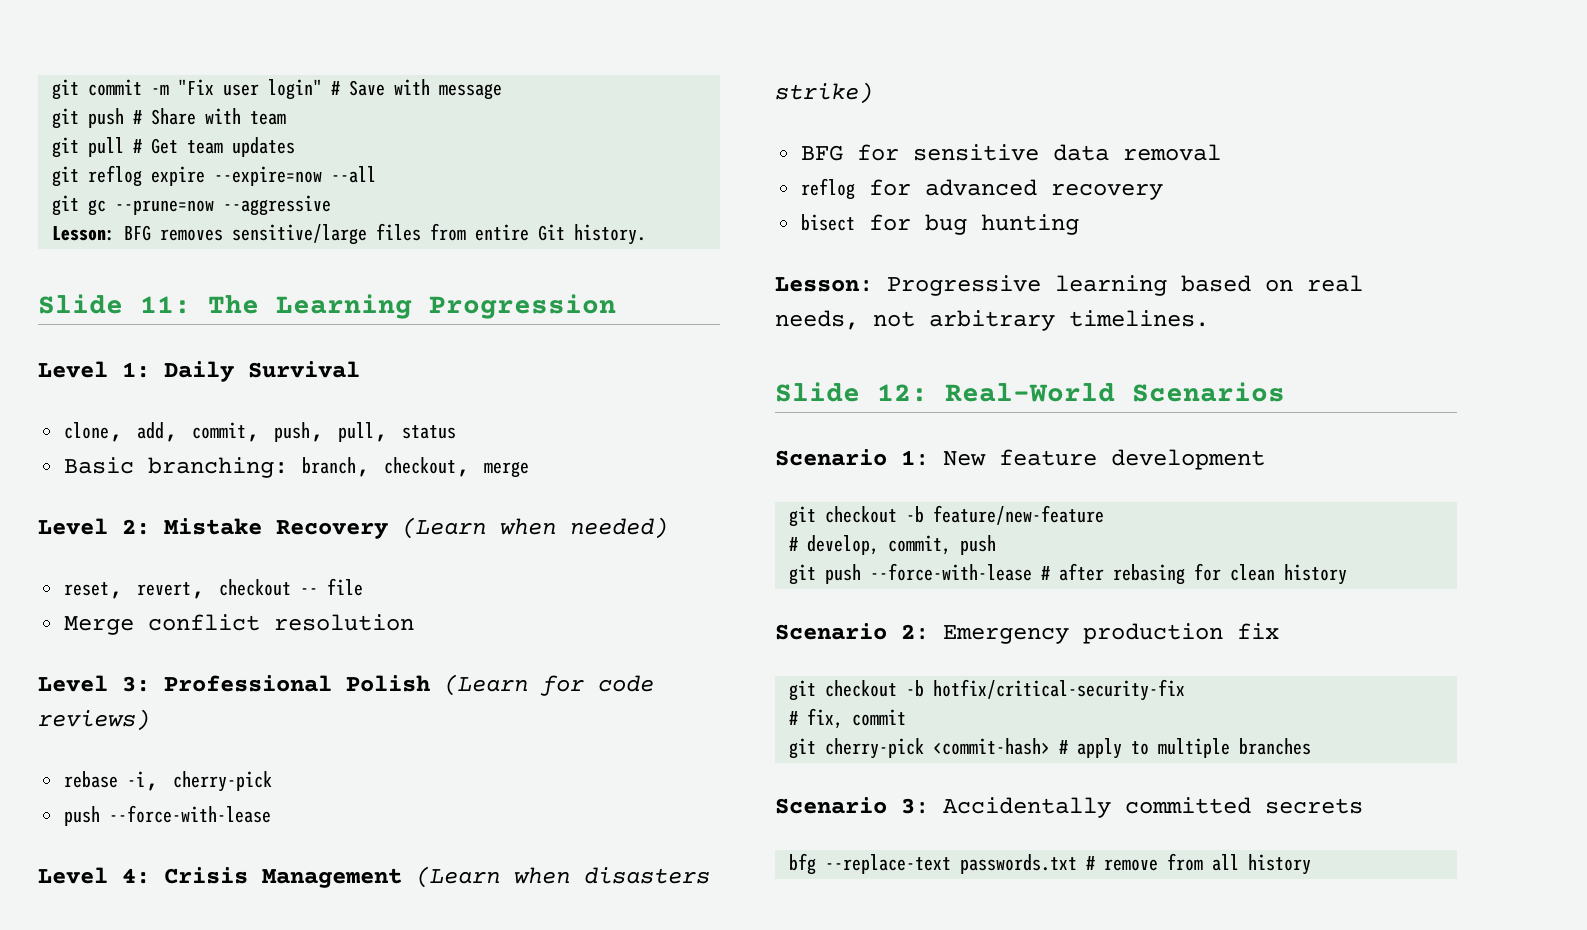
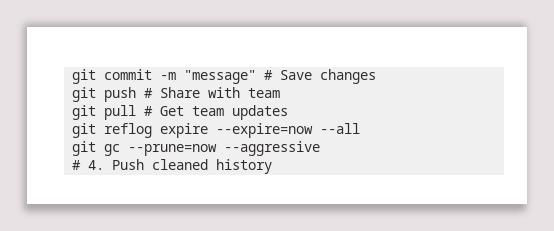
- git commit -m "Fix user login" # Save with message
+ git commit -m "message" # Save changes
- Lesson: BFG removes sensitive/large files from entire Git history.
- Slide 11: The Learning Progression
- Level 1: Daily Survival
- clone, add, commit, push, pull, status
- Basic branching: branch, checkout, merge
- Level 2: Mistake Recovery (Learn when needed)
- reset, revert, checkout -- file
- Merge conflict resolution
- Level 3: Professional Polish (Learn for code reviews)
- rebase -i, cherry-pick
- push --force-with-lease
- Level 4: Crisis Management (Learn when disasters strike)
- BFG for sensitive data removal
- reflog for advanced recovery
- bisect for bug hunting
- Lesson: Progressive learning based on real needs, not arbitrary timelines.
- Slide 12: Real-World Scenarios
- Scenario 1: New feature development
- git checkout -b feature/new-feature
- # develop, commit, push
- git push --force-with-lease # after rebasing for clean history
- Scenario 2: Emergency production fix
- git checkout -b hotfix/critical-security-fix
- # fix, commit
- git cherry-pick <commit-hash> # apply to multiple branches
- Scenario 3: Accidentally committed secrets
- bfg --replace-text passwords.txt # remove from all history
+ # 4. Push cleaned history

